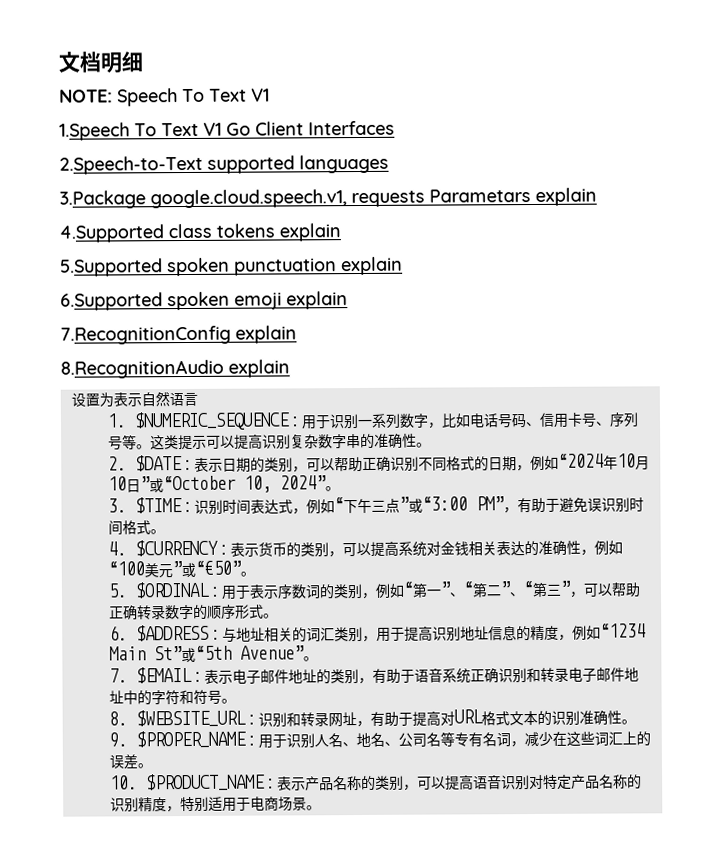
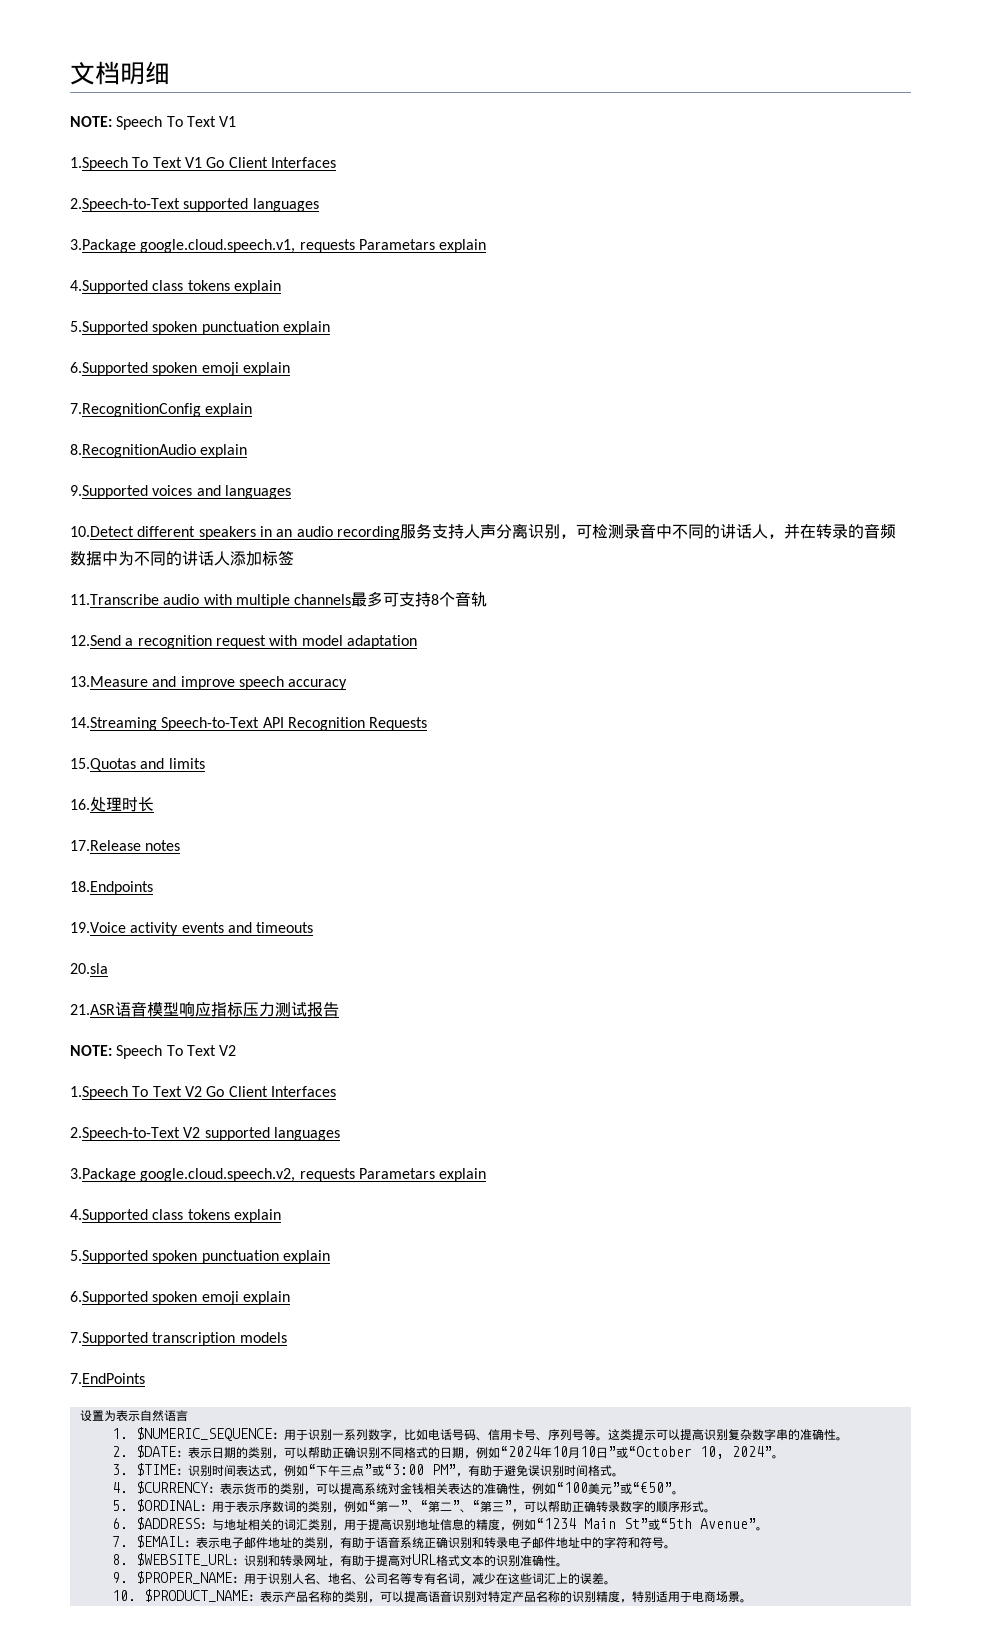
+ 9.Supported voices and languages
+ 10.Detect different speakers in an audio recording服务支持人声分离识别，可检测录音中不同的讲话人，并在转录的音频数据中为不同的讲话人添加标签
+ 11.Transcribe audio with multiple channels最多可支持8个音轨
+ 12.Send a recognition request with model adaptation
+ 13.Measure and improve speech accuracy
+ 14.Streaming Speech-to-Text API Recognition Requests
+ 15.Quotas and limits
+ 16.处理时长
+ 17.Release notes
+ 18.Endpoints
+ 19.Voice activity events and timeouts
+ 20.sla
+ 21.ASR语音模型响应指标压力测试报告
+ NOTE: Speech To Text V2
+ 1.Speech To Text V2 Go Client Interfaces
+ 2.Speech-to-Text V2 supported languages
+ 3.Package google.cloud.speech.v2, requests Parametars explain
+ 4.Supported class tokens explain
+ 5.Supported spoken punctuation explain
+ 6.Supported spoken emoji explain
+ 7.Supported transcription models
+ 7.EndPoints

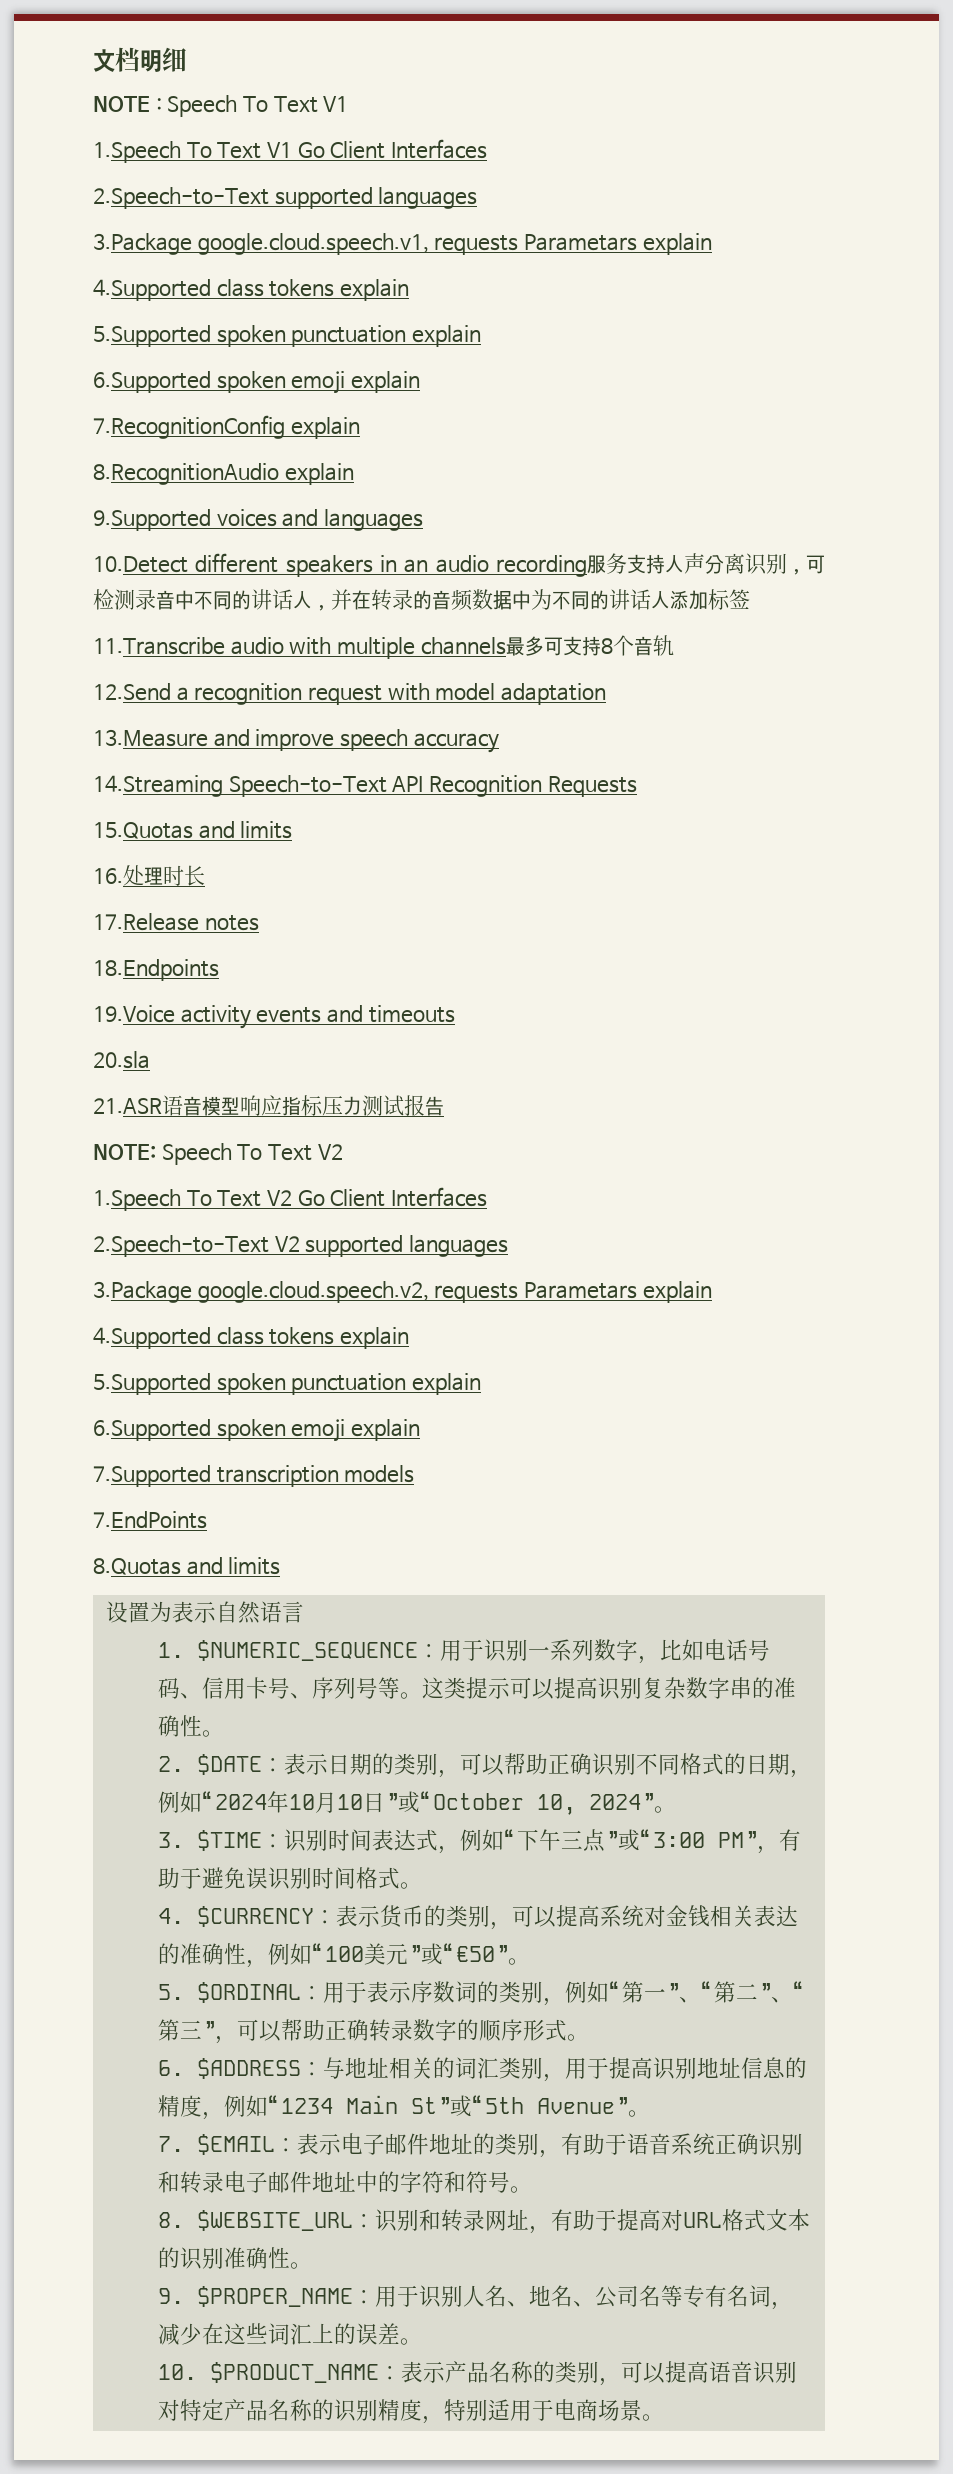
- NOTE: Speech To Text V1
+ NOTE : Speech To Text V1
+ 8.Quotas and limits

